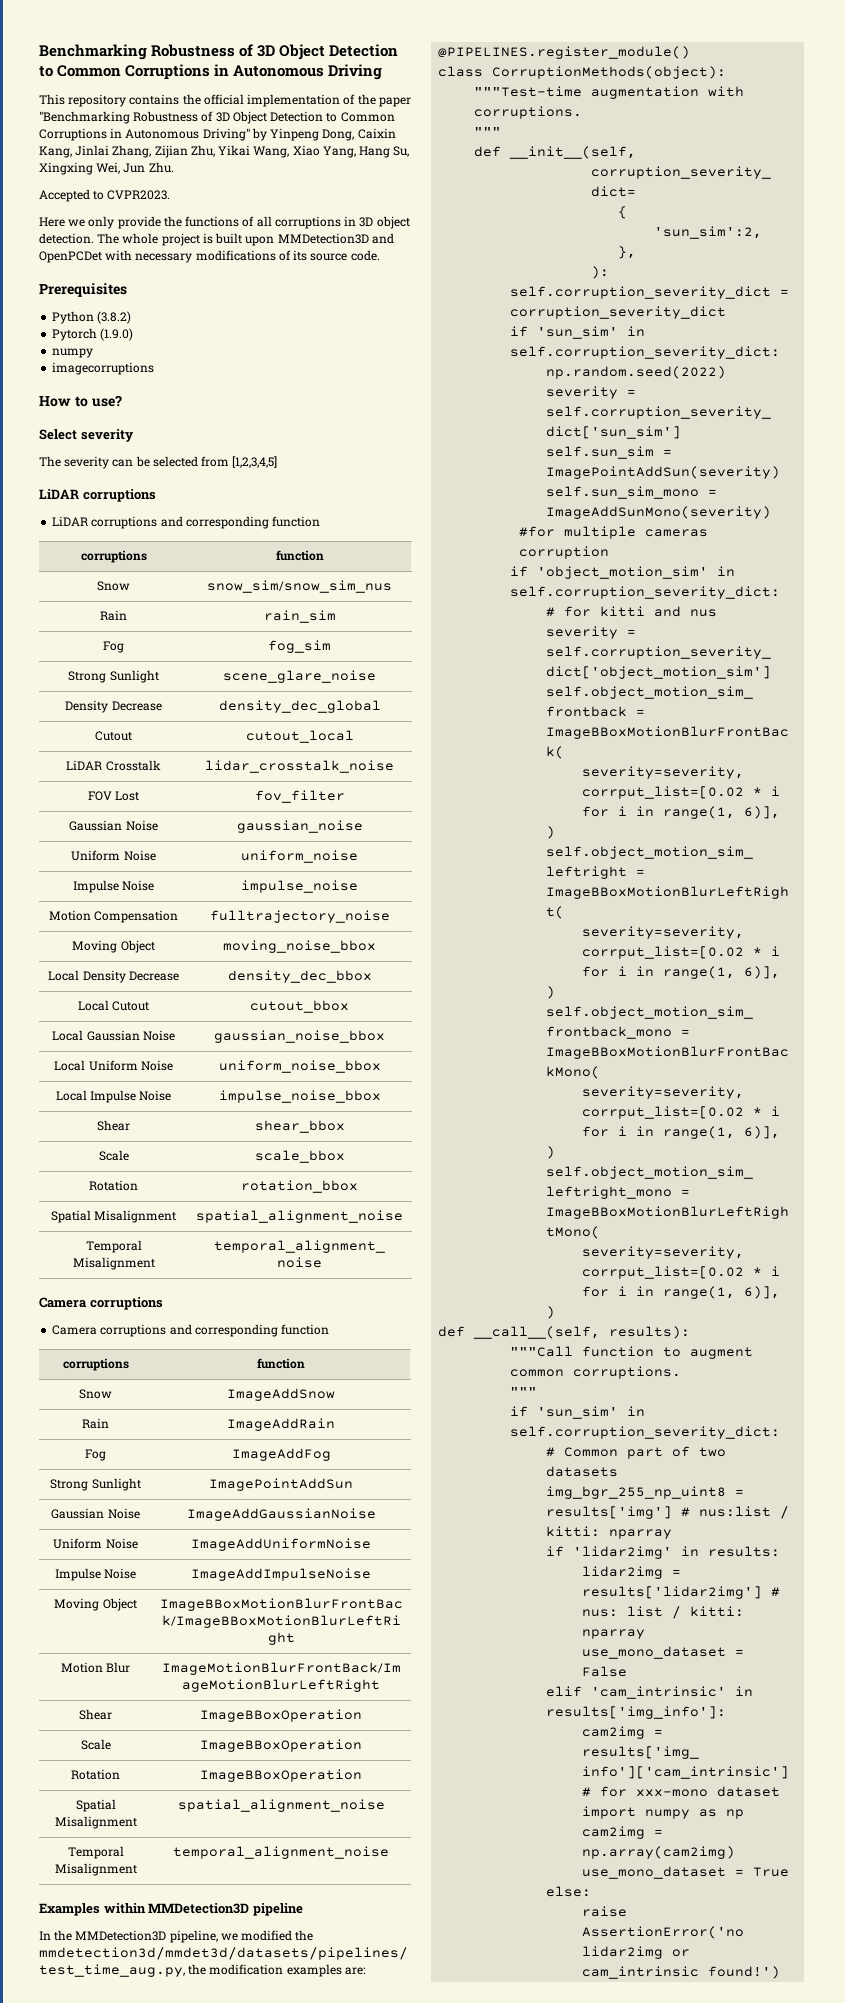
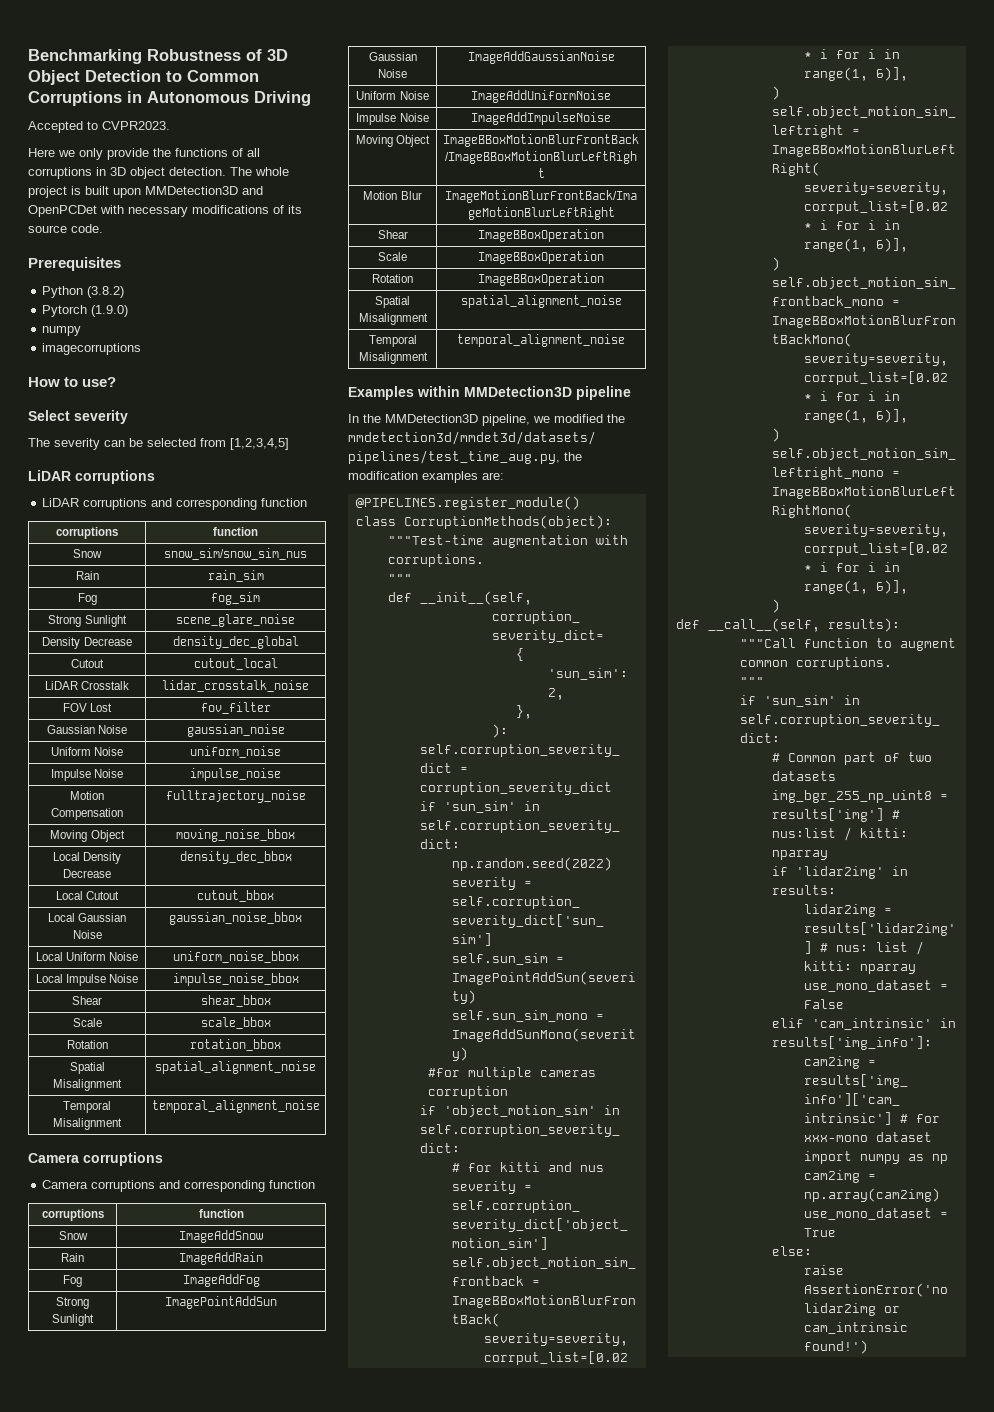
- This repository contains the official implementation of the paper "Benchmarking Robustness of 3D Object Detection to Common Corruptions in Autonomous Driving" by Yinpeng Dong, Caixin Kang, Jinlai Zhang, Zijian Zhu, Yikai Wang, Xiao Yang, Hang Su, Xingxing Wei, Jun Zhu.

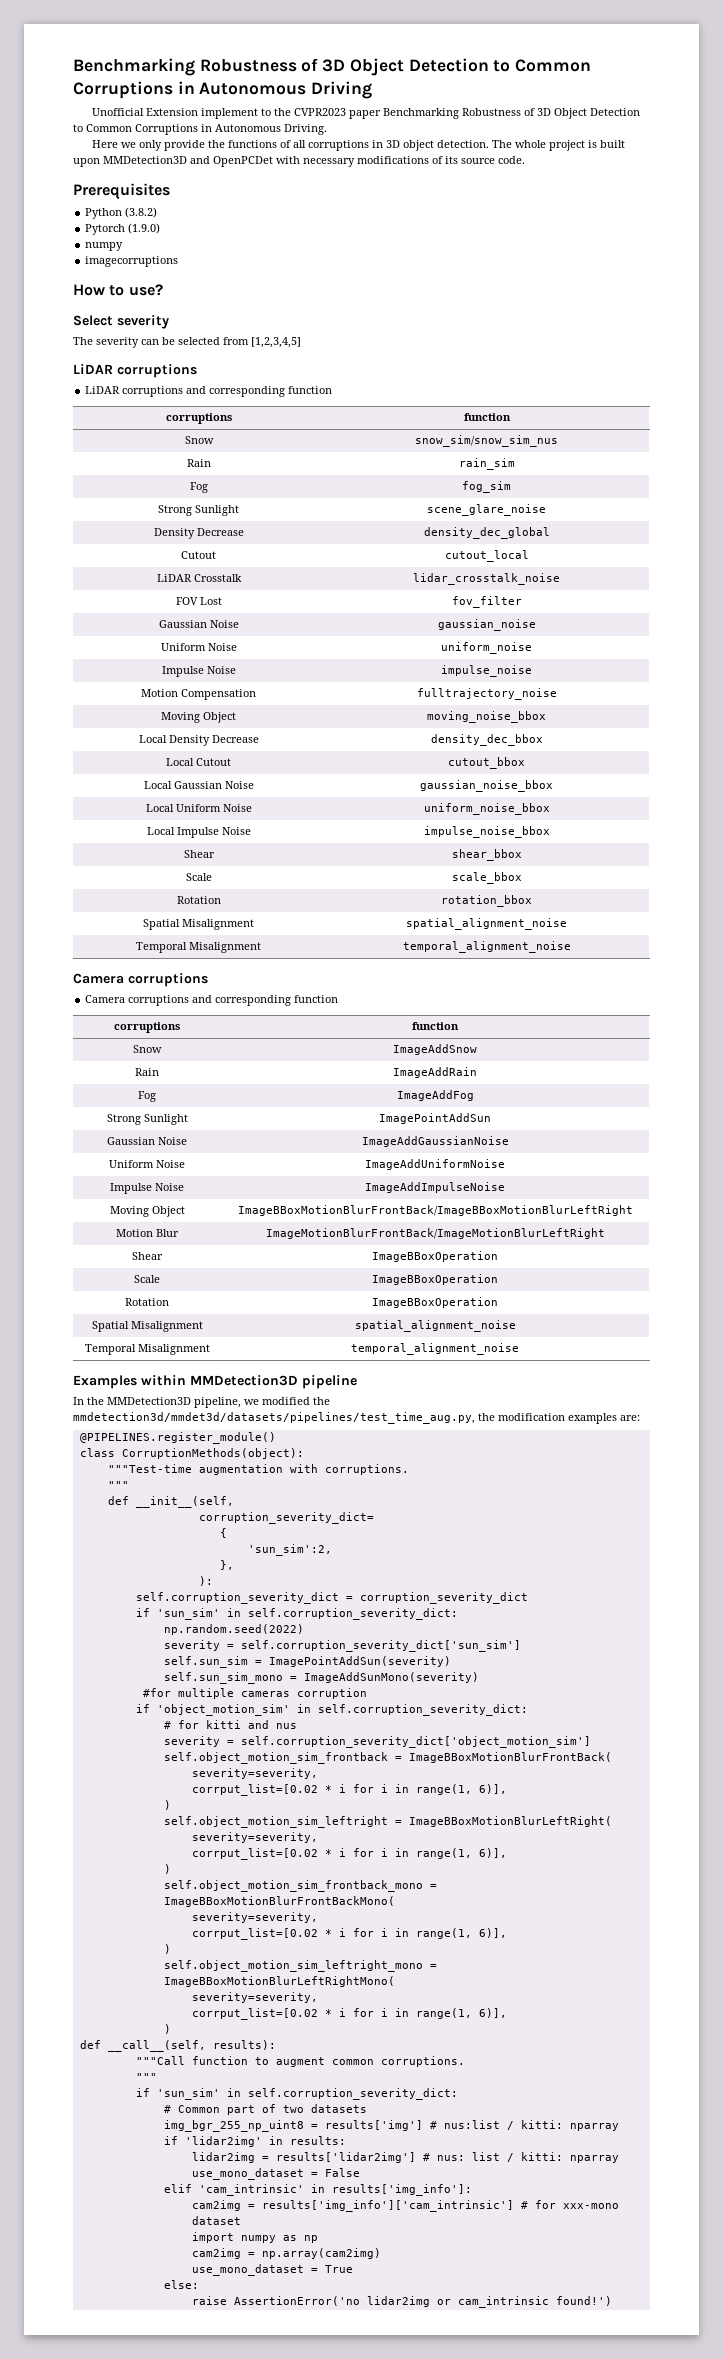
- Accepted to CVPR2023.
+ Unofficial Extension implement to the CVPR2023 paper Benchmarking Robustness of 3D Object Detection to Common Corruptions in Autonomous Driving.

